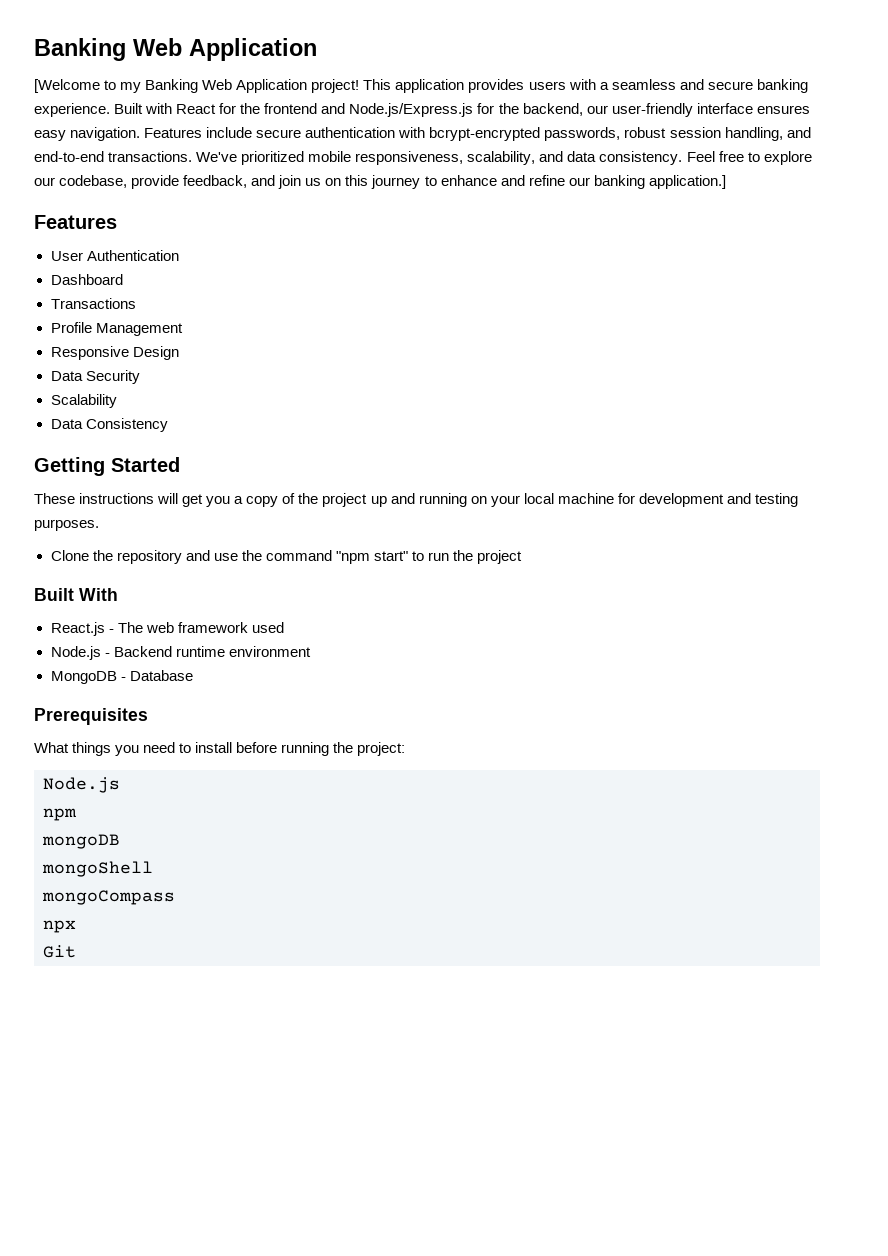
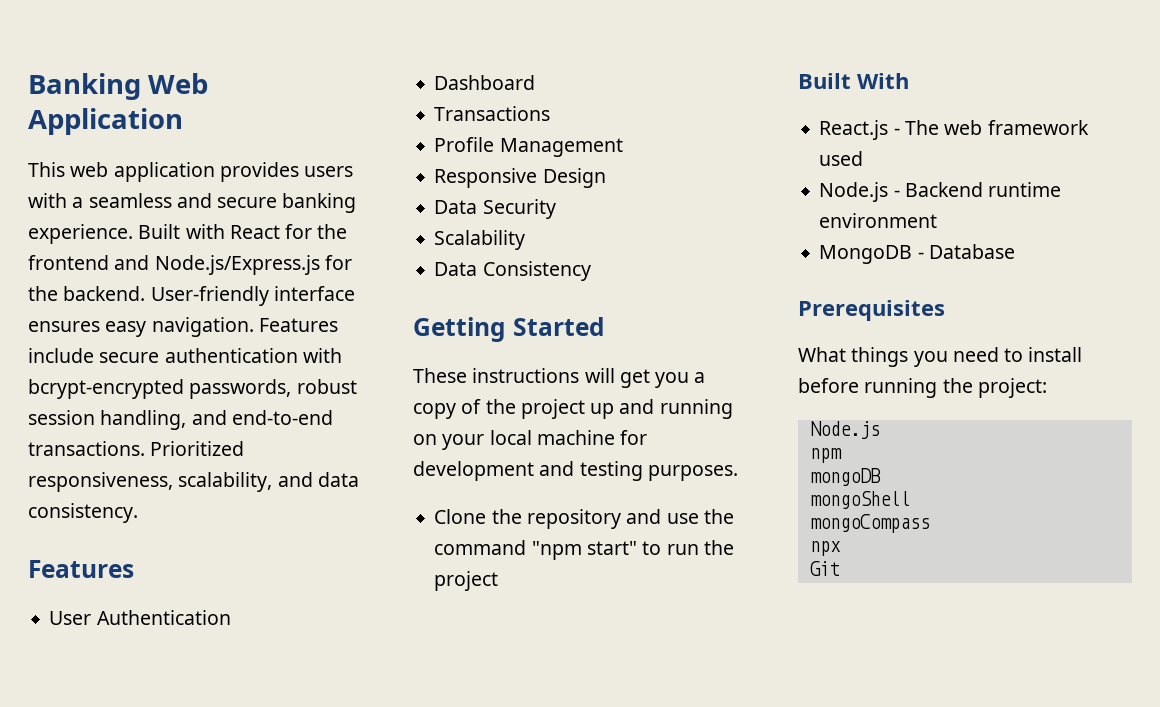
- [Welcome to my Banking Web Application project! This application provides users with a seamless and secure banking experience.
+ This web application provides users with a seamless and secure banking experience.
- Built with React for the frontend and Node.js/Express.js for the backend, our user-friendly interface ensures easy navigation.
+ Built with React for the frontend and Node.js/Express.js for the backend. User-friendly interface ensures easy navigation.
- We've prioritized mobile responsiveness, scalability, and data consistency. Feel free to explore our codebase, provide feedback, and join us on this journey to enhance and refine our banking application.]
+ Prioritized responsiveness, scalability, and data consistency.

